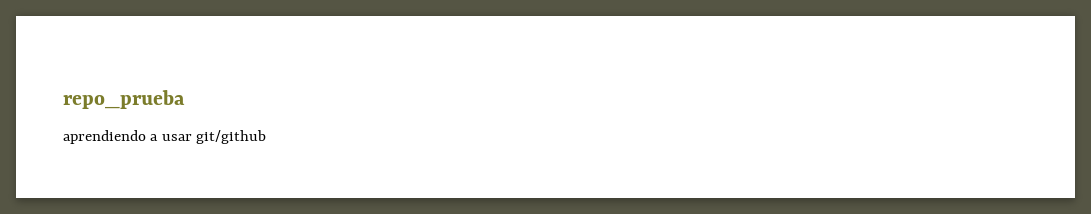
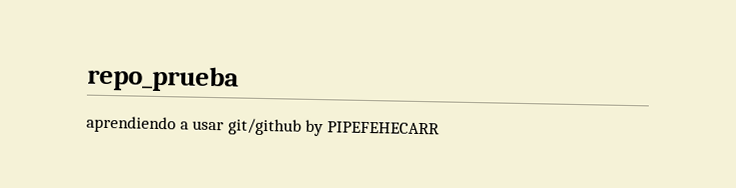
- aprendiendo a usar git/github
+ aprendiendo a usar git/github by PIPEFEHECARR

